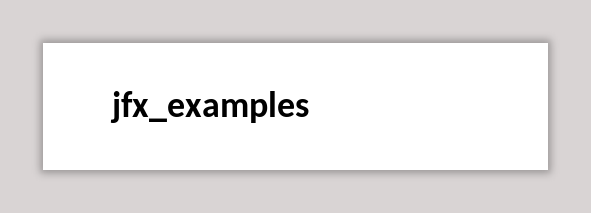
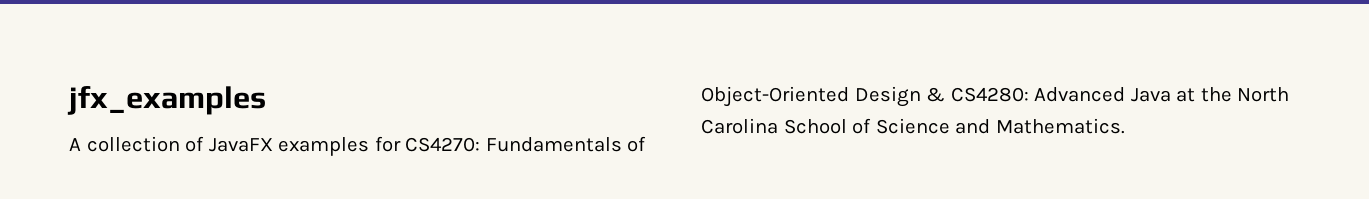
+ A collection of JavaFX examples for CS4270: Fundamentals of Object-Oriented Design & CS4280: Advanced Java at the North Carolina School of Science and Mathematics.

